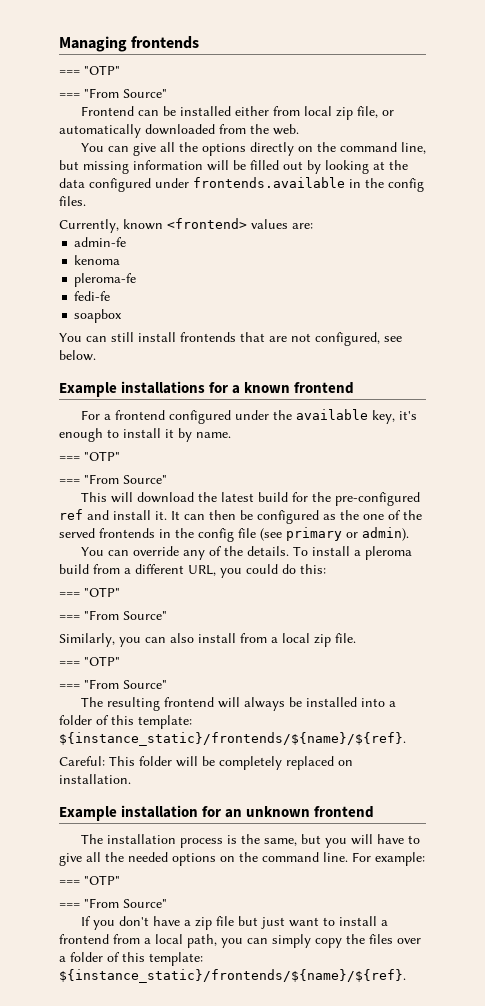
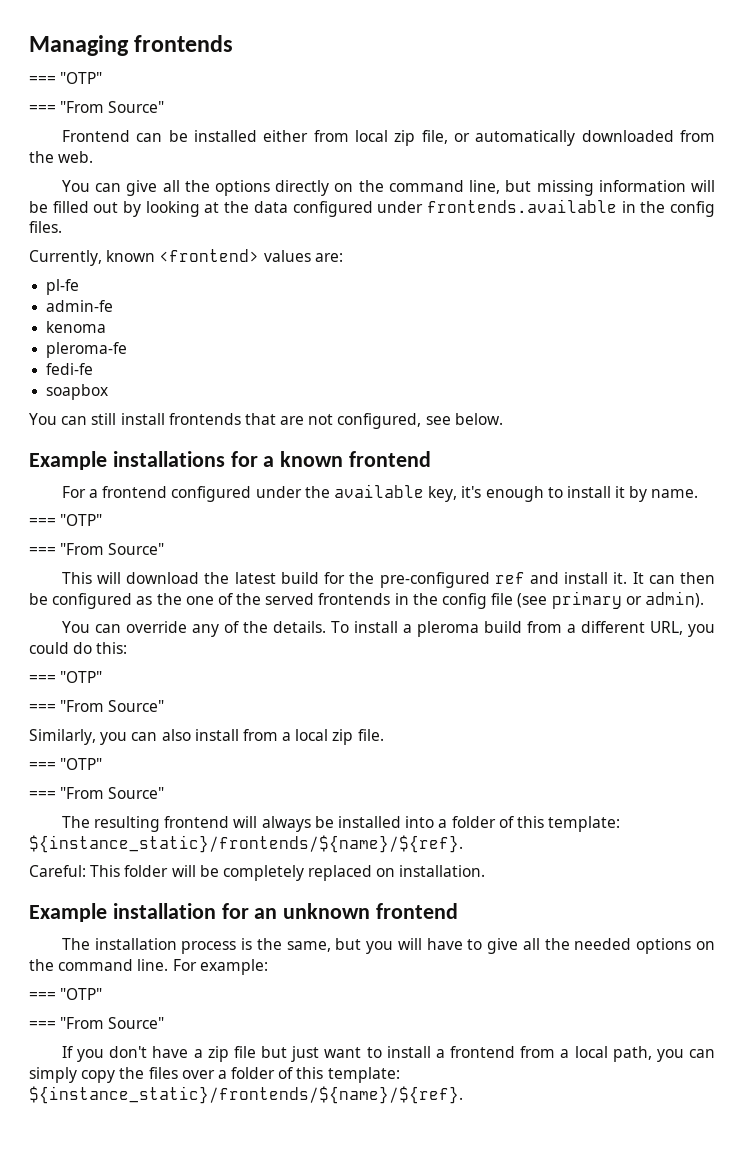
+ pl-fe

